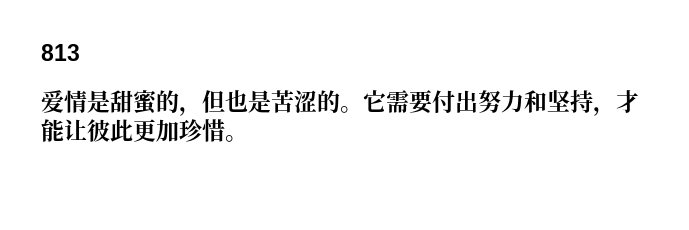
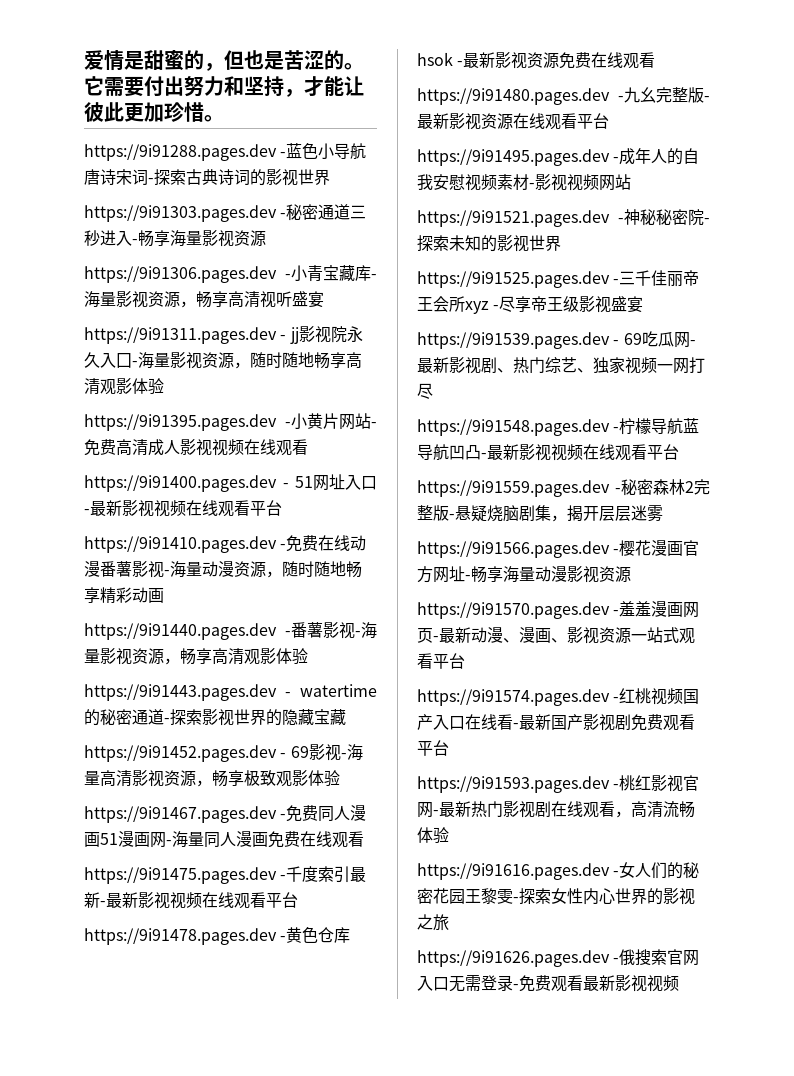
- 813
+ https://9i91288.pages.dev -蓝色小导航唐诗宋词-探索古典诗词的影视世界
+ https://9i91303.pages.dev -秘密通道三秒进入-畅享海量影视资源
+ https://9i91306.pages.dev -小青宝藏库-海量影视资源，畅享高清视听盛宴
+ https://9i91311.pages.dev - jj影视院永久入囗-海量影视资源，随时随地畅享高清观影体验
+ https://9i91395.pages.dev -小黄片网站-免费高清成人影视视频在线观看
+ https://9i91400.pages.dev - 51网址入口-最新影视视频在线观看平台
+ https://9i91410.pages.dev -免费在线动漫番薯影视-海量动漫资源，随时随地畅享精彩动画
+ https://9i91440.pages.dev -番薯影视-海量影视资源，畅享高清观影体验
+ https://9i91443.pages.dev - watertime的秘密通道-探索影视世界的隐藏宝藏
+ https://9i91452.pages.dev - 69影视-海量高清影视资源，畅享极致观影体验
+ https://9i91467.pages.dev -免费同人漫画51漫画网-海量同人漫画免费在线观看
+ https://9i91475.pages.dev -千度索引最新-最新影视视频在线观看平台
+ https://9i91478.pages.dev -黄色仓库hsok -最新影视资源免费在线观看
+ https://9i91480.pages.dev -九幺完整版-最新影视资源在线观看平台
+ https://9i91495.pages.dev -成年人的自我安慰视频素材-影视视频网站
+ https://9i91521.pages.dev -神秘秘密院-探索未知的影视世界
+ https://9i91525.pages.dev -三千佳丽帝王会所xyz -尽享帝王级影视盛宴
+ https://9i91539.pages.dev - 69吃瓜网-最新影视剧、热门综艺、独家视频一网打尽
+ https://9i91548.pages.dev -柠檬导航蓝导航凹凸-最新影视视频在线观看平台
+ https://9i91559.pages.dev -秘密森林2完整版-悬疑烧脑剧集，揭开层层迷雾
+ https://9i91566.pages.dev -樱花漫画官方网址-畅享海量动漫影视资源
+ https://9i91570.pages.dev -羞羞漫画网页-最新动漫、漫画、影视资源一站式观看平台
+ https://9i91574.pages.dev -红桃视频国产入口在线看-最新国产影视剧免费观看平台
+ https://9i91593.pages.dev -桃红影视官网-最新热门影视剧在线观看，高清流畅体验
+ https://9i91616.pages.dev -女人们的秘密花园王黎雯-探索女性内心世界的影视之旅
+ https://9i91626.pages.dev -俄搜索官网入口无需登录-免费观看最新影视视频

